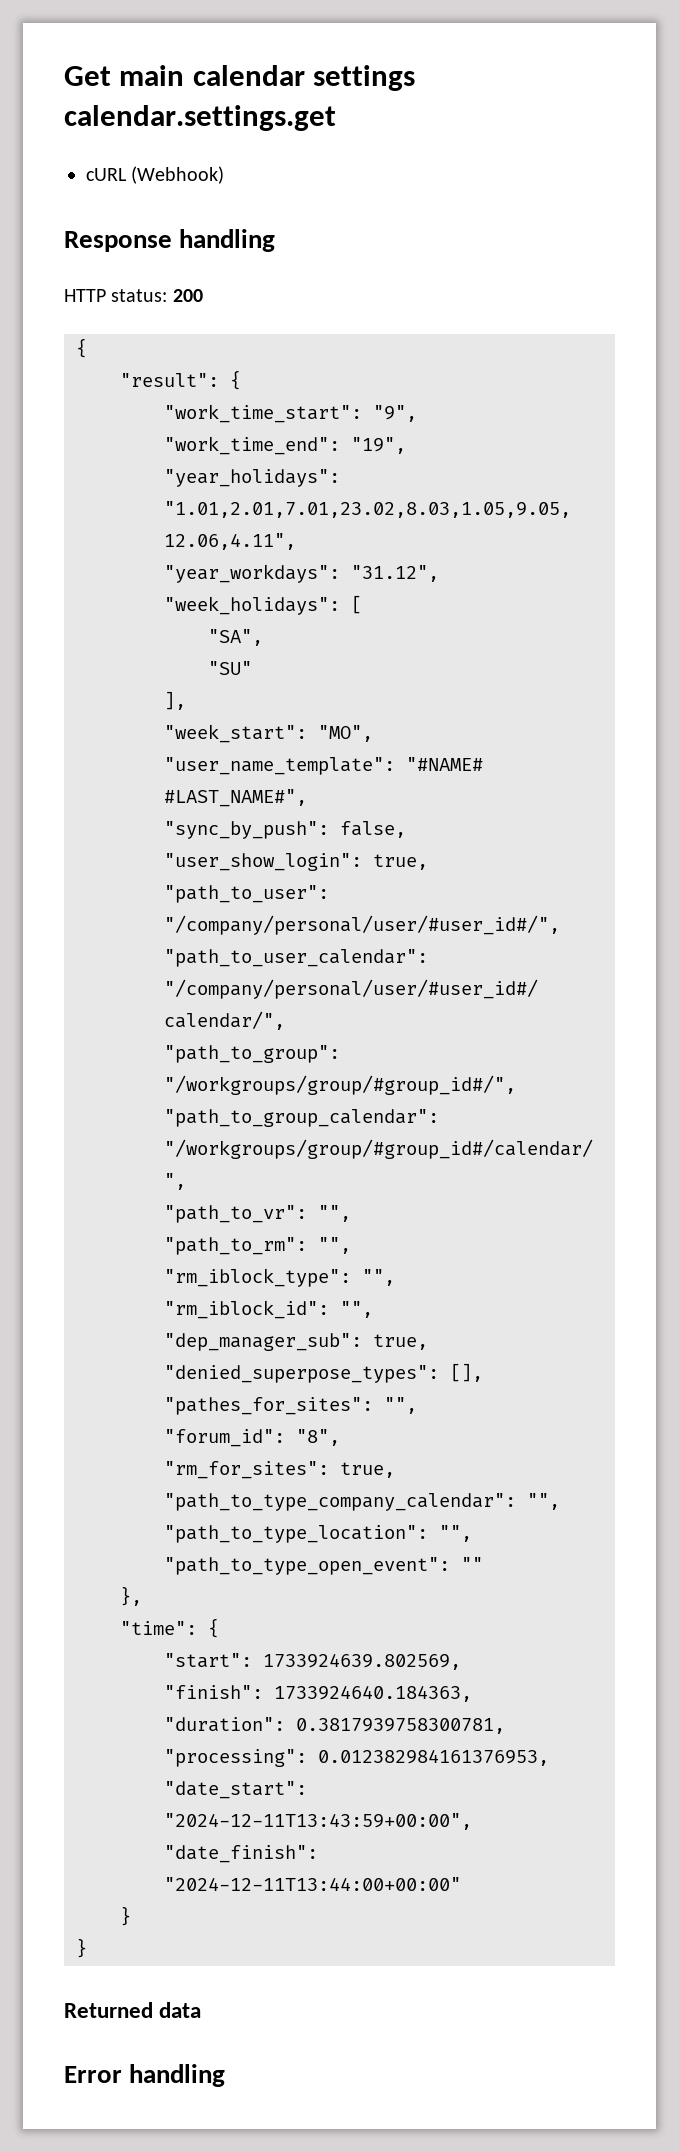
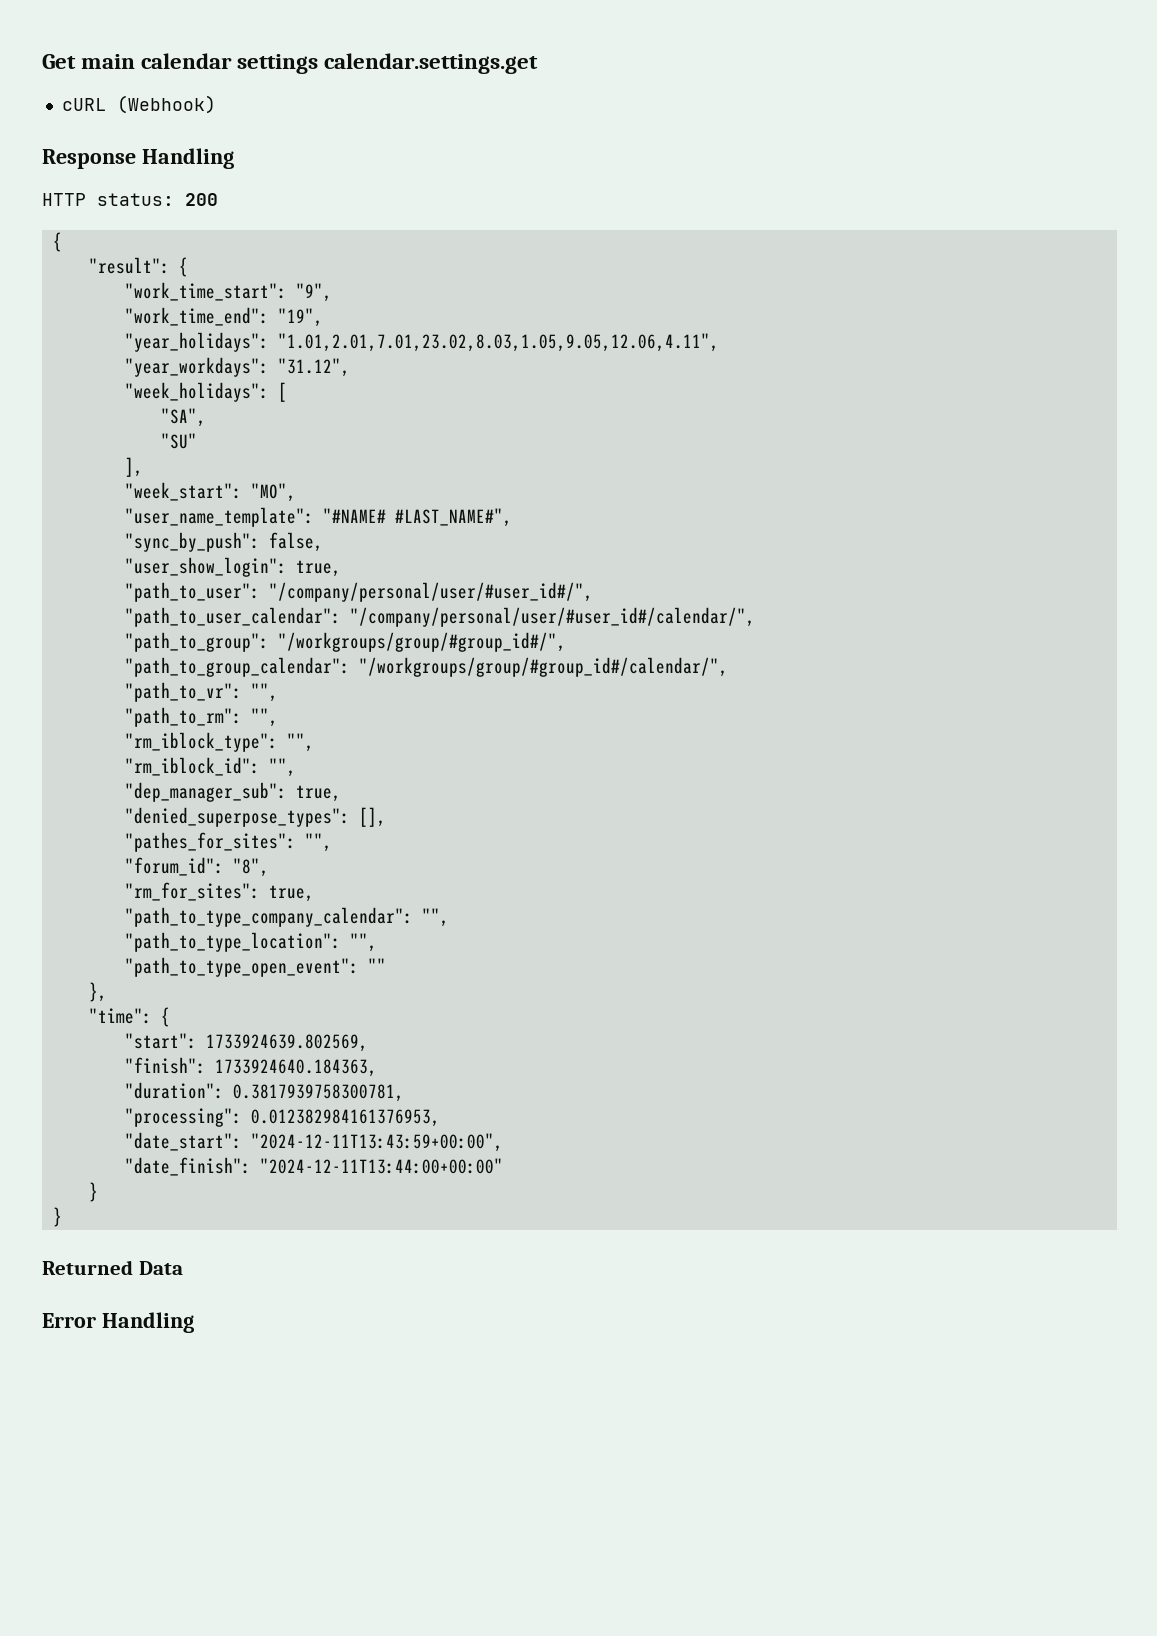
- Response handling
+ Response Handling
- Returned data
+ Returned Data
- Error handling
+ Error Handling

